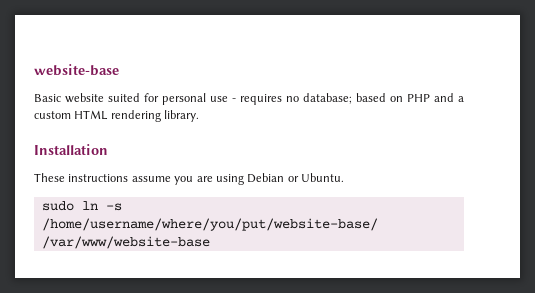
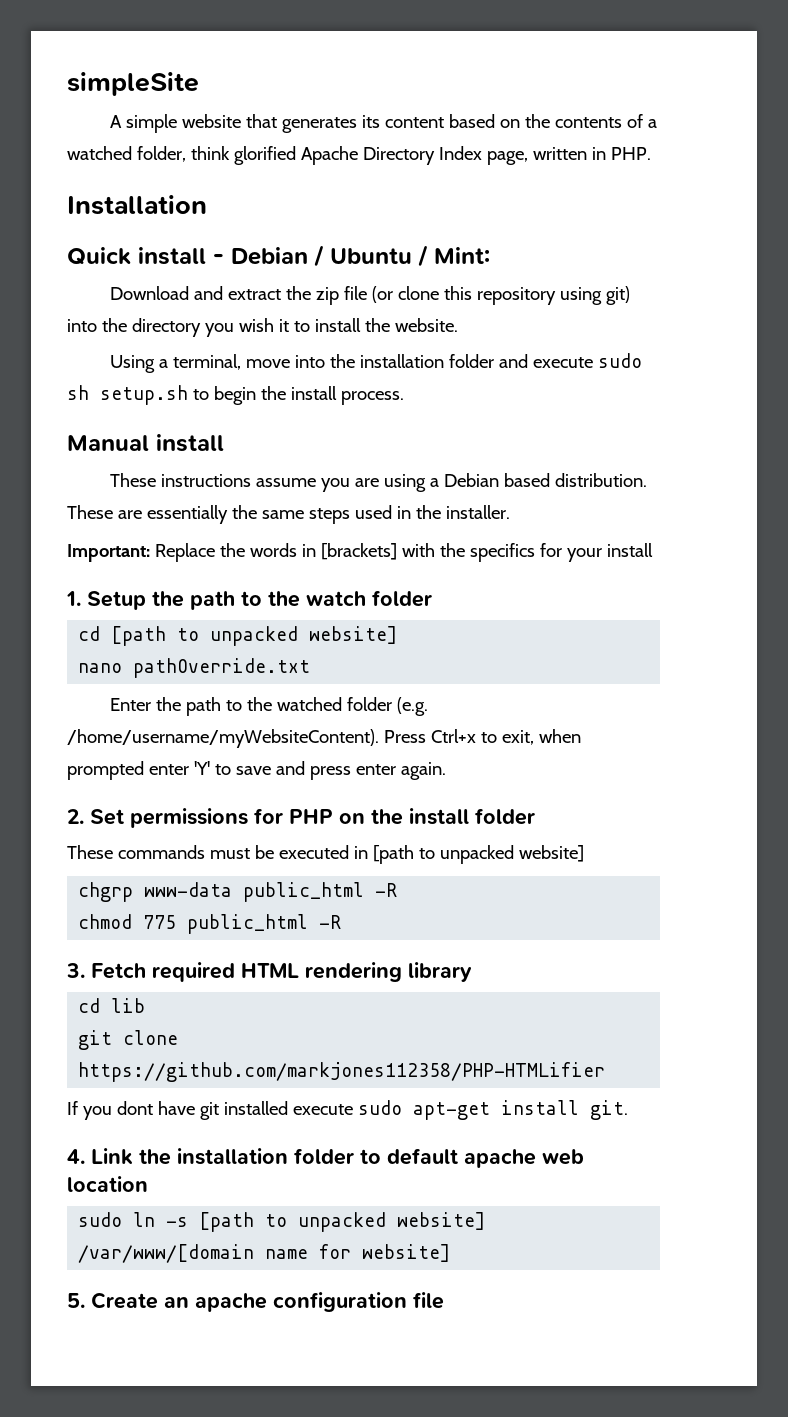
- website-base
- Basic website suited for personal use - requires no database; based on PHP and a custom HTML rendering library.
+ simpleSite
+ A simple website that generates its content based on the contents of a watched folder, think glorified Apache Directory Index page, written in PHP.
  Installation
+ Quick install - Debian / Ubuntu / Mint:
+ Download and extract the zip file (or clone this repository using git) into the directory you wish it to install the website.
+ Using a terminal, move into the installation folder and execute sudo sh setup.sh to begin the install process.
+ Manual install
- These instructions assume you are using Debian or Ubuntu.
- sudo ln -s /home/username/where/you/put/website-base/ /var/www/website-base
+ These instructions assume you are using a Debian based distribution. These are essentially the same steps used in the installer.
+ Important: Replace the words in [brackets] with the specifics for your install
+ 1. Setup the path to the watch folder
+ cd [path to unpacked website]
+ nano pathOverride.txt
+ Enter the path to the watched folder (e.g. /home/username/myWebsiteContent). Press Ctrl+x to exit, when prompted enter 'Y' to save and press enter again.
+ 2. Set permissions for PHP on the install folder
+ These commands must be executed in [path to unpacked website]
+ chgrp www-data public_html -R
+ chmod 775 public_html -R
+ 3. Fetch required HTML rendering library
+ cd lib
+ git clone https://github.com/markjones112358/PHP-HTMLifier
+ If you dont have git installed execute sudo apt-get install git.
+ 4. Link the installation folder to default apache web location
+ sudo ln -s [path to unpacked website] /var/www/[domain name for website]
+ 5. Create an apache configuration file

